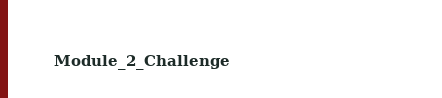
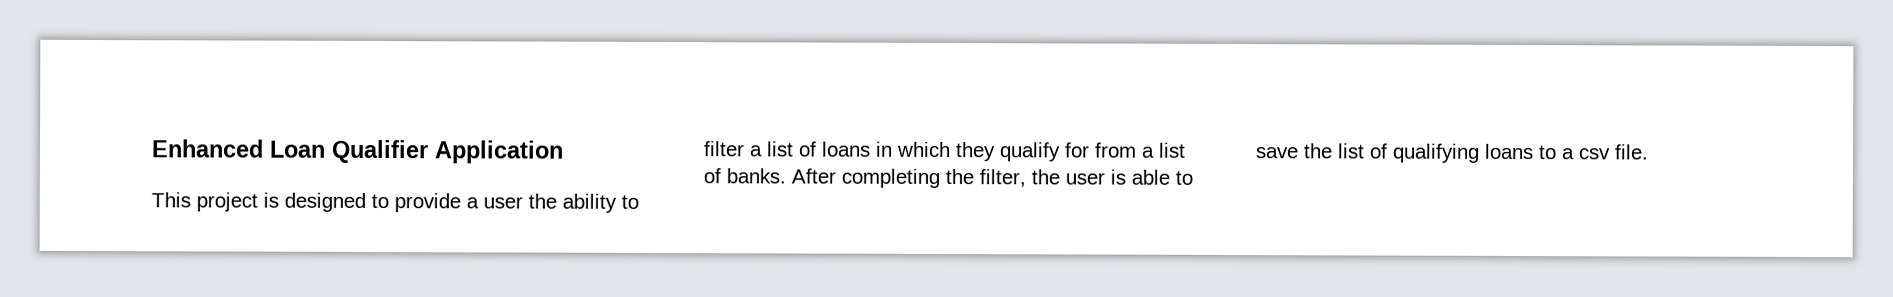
- Module_2_Challenge
+ Enhanced Loan Qualifier Application
+ This project is designed to provide a user the ability to filter a list of loans in which they qualify for from a list of banks. After completing the filter, the user is able to save the list of qualifying loans to a csv file.

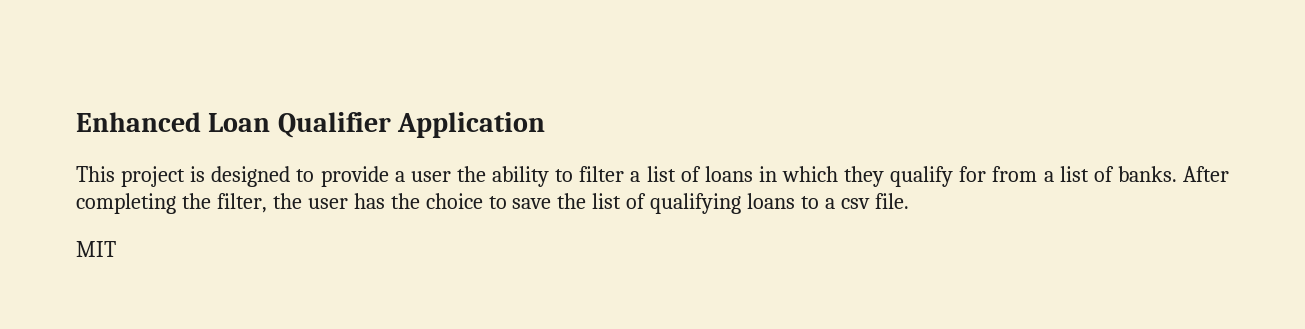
- After completing the filter, the user is able to save the list of qualifying loans to a csv file.
+ After completing the filter, the user has the choice to save the list of qualifying loans to a csv file.
+ MIT

